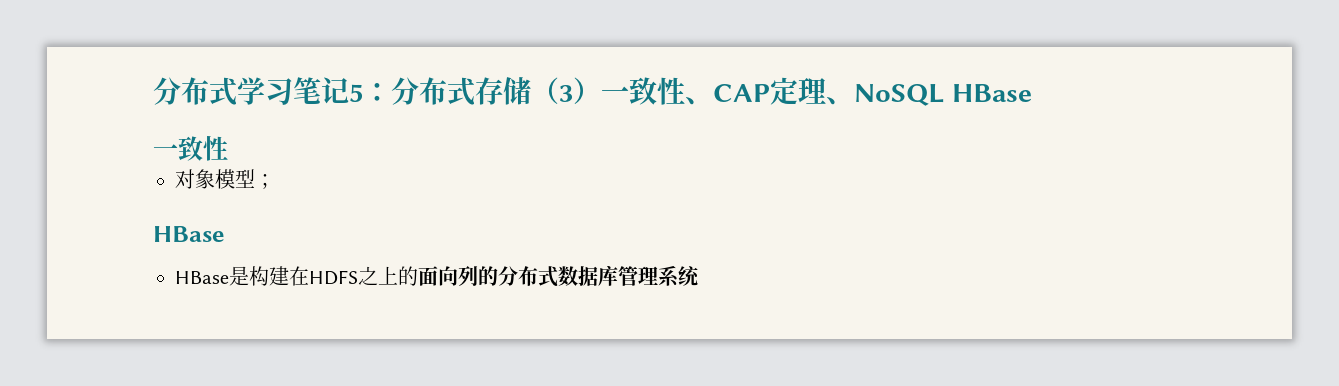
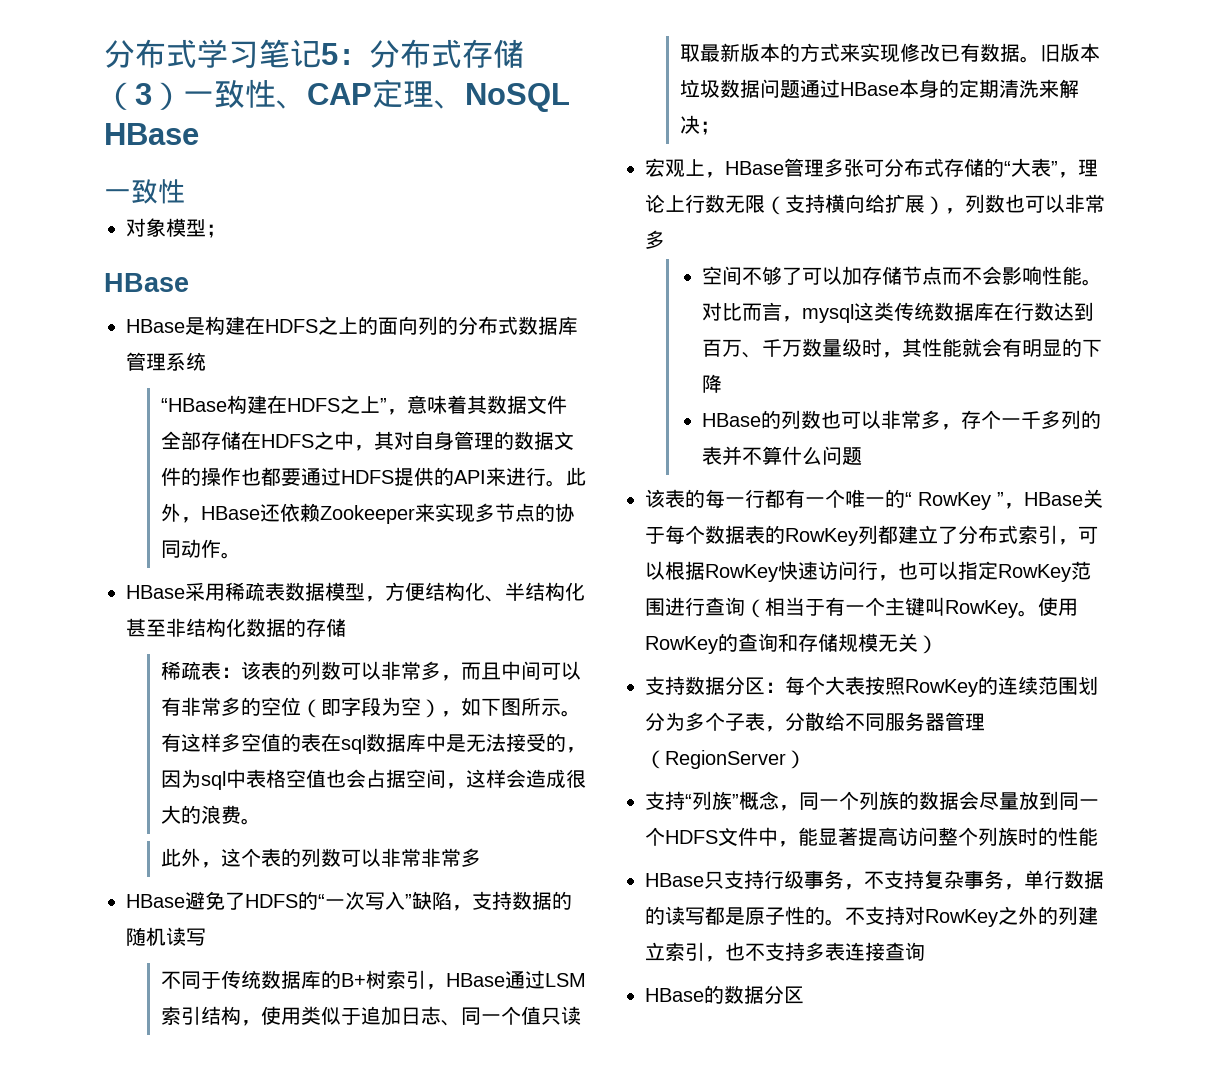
+ “HBase构建在HDFS之上”，意味着其数据文件全部存储在HDFS之中，其对自身管理的数据文件的操作也都要通过HDFS提供的API来进行。此外，HBase还依赖Zookeeper来实现多节点的协同动作。
+ HBase采用稀疏表数据模型，方便结构化、半结构化甚至非结构化数据的存储
+ 稀疏表：该表的列数可以非常多，而且中间可以有非常多的空位（即字段为空），如下图所示。有这样多空值的表在sql数据库中是无法接受的，因为sql中表格空值也会占据空间，这样会造成很大的浪费。
+ 此外，这个表的列数可以非常非常多
+ HBase避免了HDFS的“一次写入”缺陷，支持数据的随机读写
+ 不同于传统数据库的B+树索引，HBase通过LSM索引结构，使用类似于追加日志、同一个值只读取最新版本的方式来实现修改已有数据。旧版本垃圾数据问题通过HBase本身的定期清洗来解决；
+ 宏观上，HBase管理多张可分布式存储的“大表”，理论上行数无限（支持横向给扩展），列数也可以非常多
+ 空间不够了可以加存储节点而不会影响性能。对比而言，mysql这类传统数据库在行数达到百万、千万数量级时，其性能就会有明显的下降
+ HBase的列数也可以非常多，存个一千多列的表并不算什么问题
+ 该表的每一行都有一个唯一的“ RowKey ”，HBase关于每个数据表的RowKey列都建立了分布式索引，可以根据RowKey快速访问行，也可以指定RowKey范围进行查询（相当于有一个主键叫RowKey。使用RowKey的查询和存储规模无关）
+ 支持数据分区：每个大表按照RowKey的连续范围划分为多个子表，分散给不同服务器管理（RegionServer）
+ 支持“列族”概念，同一个列族的数据会尽量放到同一个HDFS文件中，能显著提高访问整个列族时的性能
+ HBase只支持行级事务，不支持复杂事务，单行数据的读写都是原子性的。不支持对RowKey之外的列建立索引，也不支持多表连接查询
+ HBase的数据分区

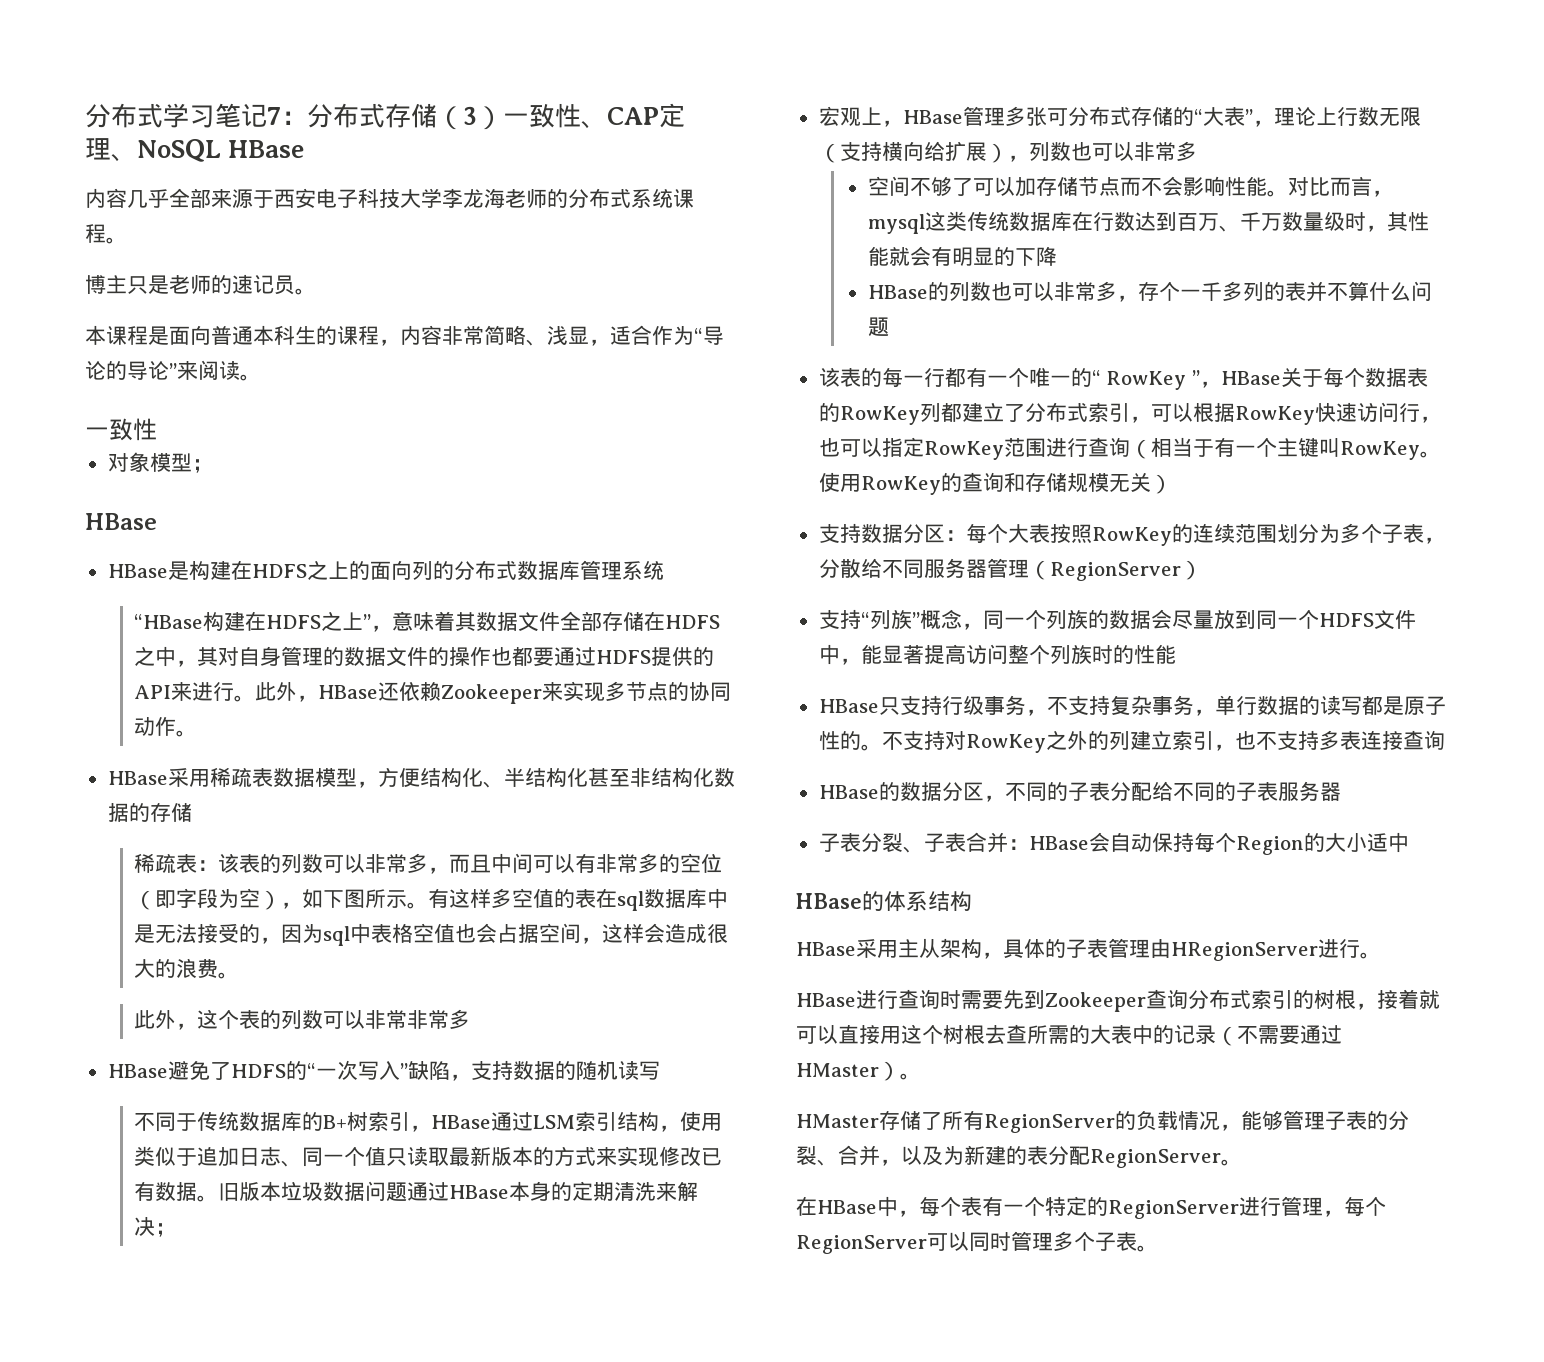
- 分布式学习笔记5：分布式存储（3）一致性、CAP定理、NoSQL HBase
+ 分布式学习笔记7：分布式存储（3）一致性、CAP定理、NoSQL HBase
+ 内容几乎全部来源于西安电子科技大学李龙海老师的分布式系统课程。
+ 博主只是老师的速记员。
+ 本课程是面向普通本科生的课程，内容非常简略、浅显，适合作为“导论的导论”来阅读。
- HBase的数据分区
+ HBase的数据分区，不同的子表分配给不同的子表服务器
+ 子表分裂、子表合并：HBase会自动保持每个Region的大小适中
+ HBase的体系结构
+ HBase采用主从架构，具体的子表管理由HRegionServer进行。
+ HBase进行查询时需要先到Zookeeper查询分布式索引的树根，接着就可以直接用这个树根去查所需的大表中的记录（不需要通过HMaster）。
+ HMaster存储了所有RegionServer的负载情况，能够管理子表的分裂、合并，以及为新建的表分配RegionServer。
+ 在HBase中，每个表有一个特定的RegionServer进行管理，每个RegionServer可以同时管理多个子表。

